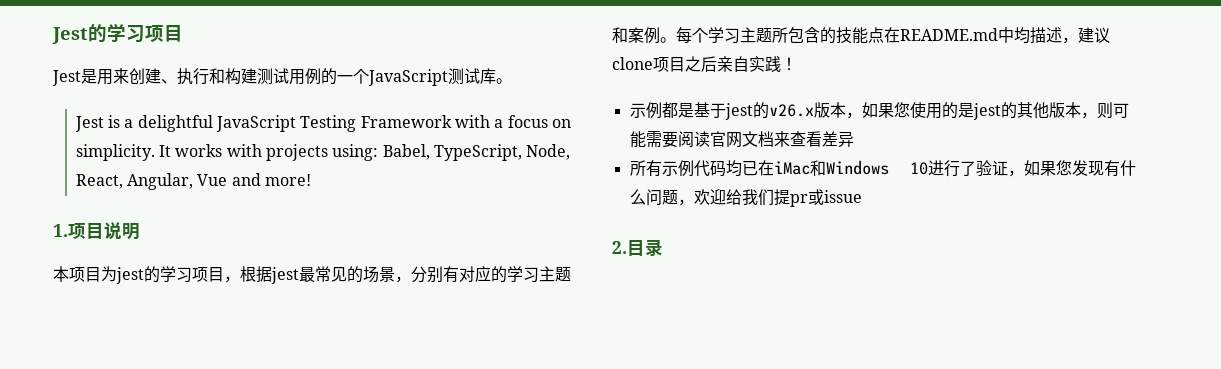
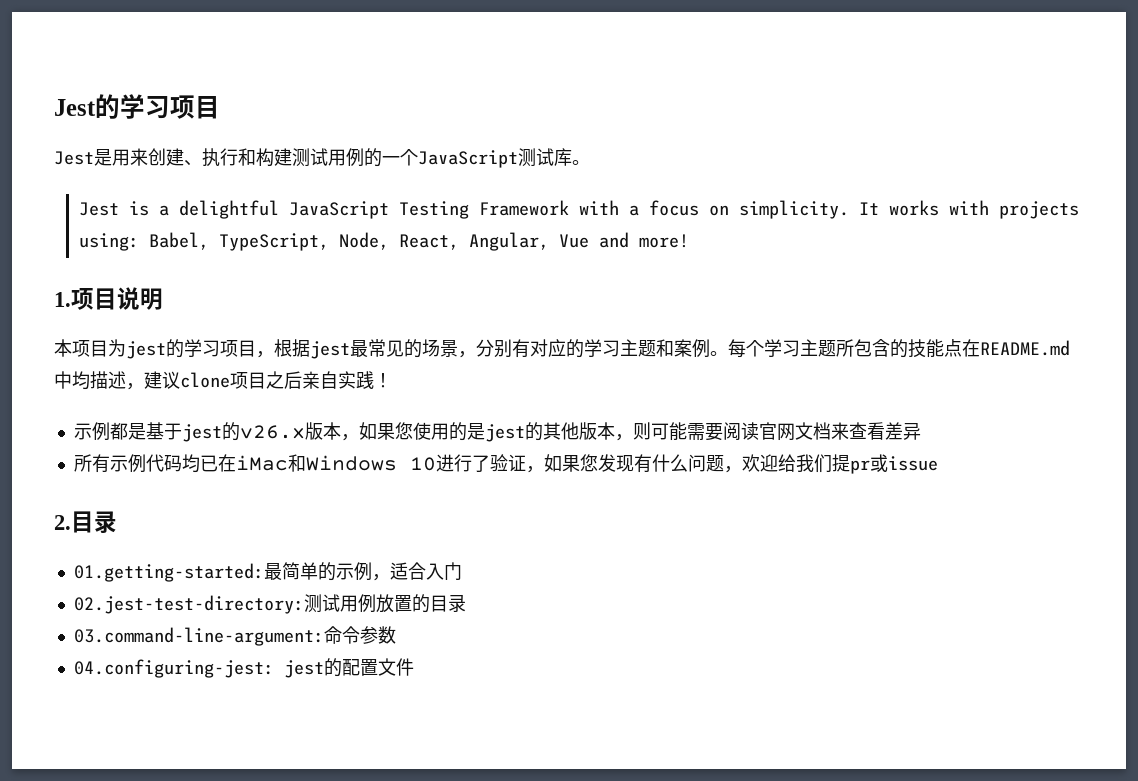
+ 01.getting-started:最简单的示例，适合入门
+ 02.jest-test-directory:测试用例放置的目录
+ 03.command-line-argument:命令参数
+ 04.configuring-jest: jest的配置文件

